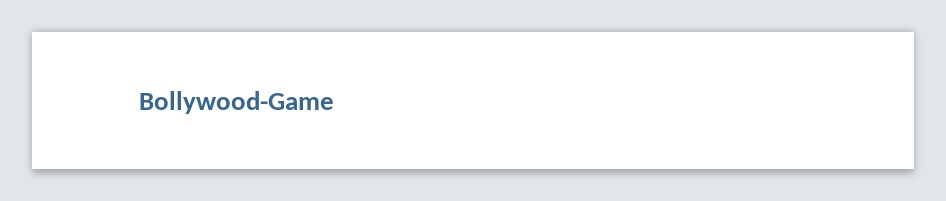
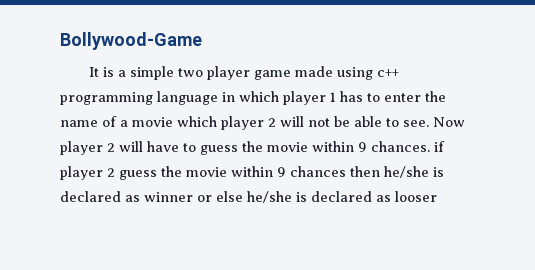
+ It is a simple two player game made using c++ programming language in which player 1 has to enter the name of a movie which player 2 will not be able to see. Now player 2 will have to guess the movie within 9 chances. if player 2 guess the movie within 9 chances then he/she is declared as winner or else he/she is declared as looser

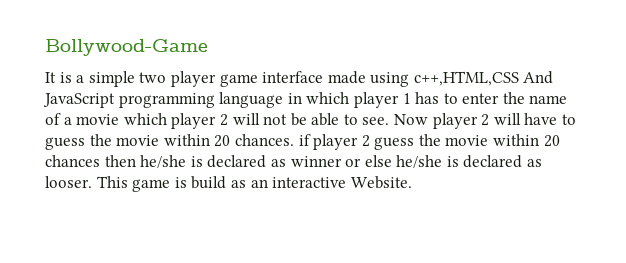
- It is a simple two player game made using c++ programming language in which player 1 has to enter the name of a movie which player 2 will not be able to see.
+ It is a simple two player game interface made using c++,HTML,CSS And JavaScript programming language in which player 1 has to enter the name of a movie which player 2 will not be able to see.
- Now player 2 will have to guess the movie within 9 chances. if player 2 guess the movie within 9 chances then he/she is declared as winner or else he/she is declared as looser
+ Now player 2 will have to guess the movie within 20 chances. if player 2 guess the movie within 20 chances then he/she is declared as winner or else he/she is declared as looser. This game is build as an interactive Website.

